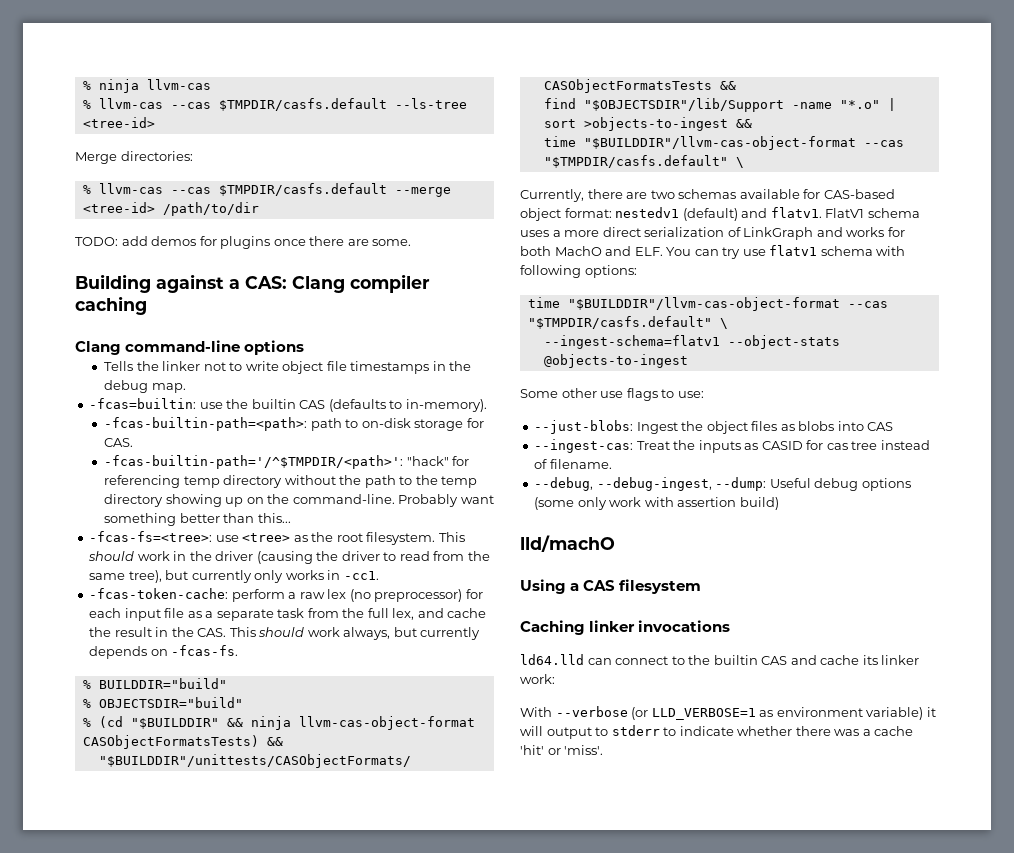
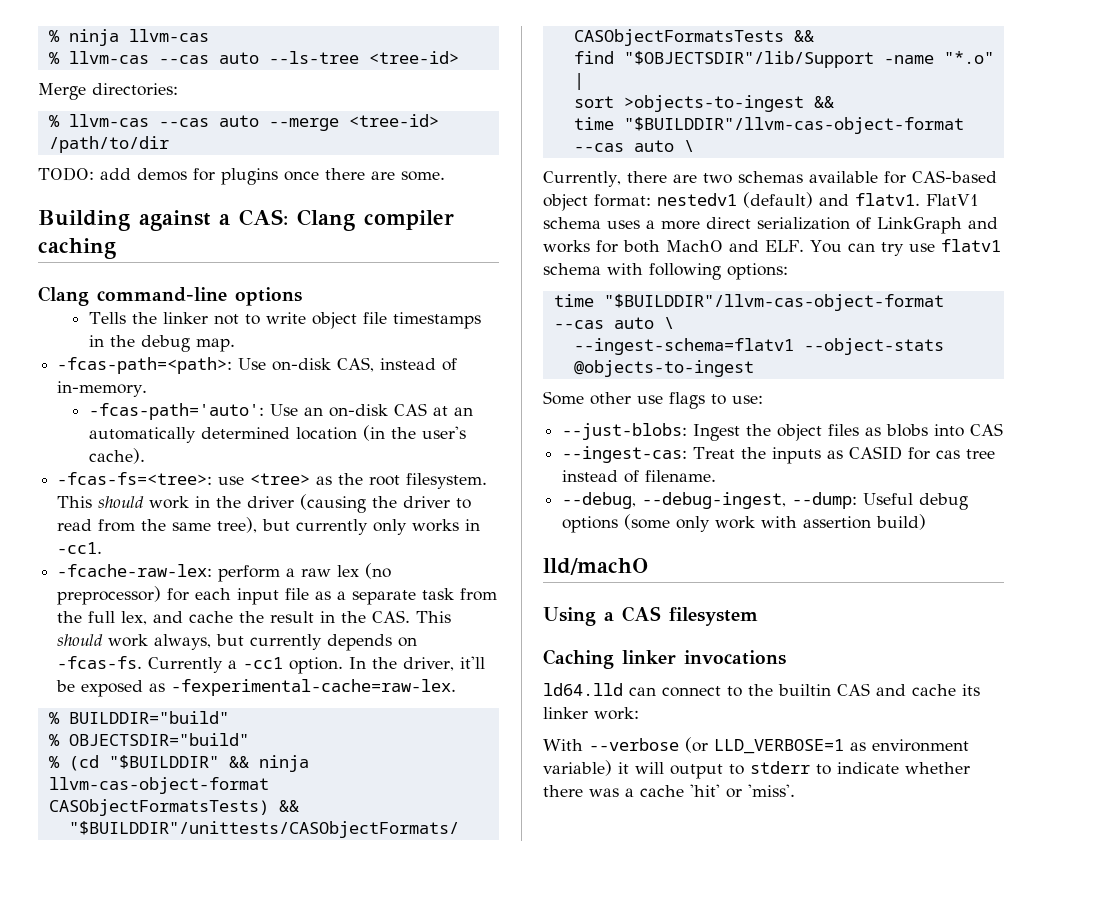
- % llvm-cas --cas $TMPDIR/casfs.default --ls-tree <tree-id>
+ % llvm-cas --cas auto --ls-tree <tree-id>
- % llvm-cas --cas $TMPDIR/casfs.default --merge <tree-id> /path/to/dir
+ % llvm-cas --cas auto --merge <tree-id> /path/to/dir
- -fcas=builtin: use the builtin CAS (defaults to in-memory).
- -fcas-builtin-path=<path>: path to on-disk storage for CAS.
- -fcas-builtin-path='/^$TMPDIR/<path>': "hack" for referencing temp directory without the path to the temp directory showing up on the command-line. Probably want something better than this...
+ -fcas-path=<path>: Use on-disk CAS, instead of in-memory.
+ -fcas-path='auto': Use an on-disk CAS at an automatically determined location (in the user's cache).
- -fcas-token-cache: perform a raw lex (no preprocessor) for each input file as a separate task from the full lex, and cache the result in the CAS. This should work always, but currently depends on -fcas-fs.
+ -fcache-raw-lex: perform a raw lex (no preprocessor) for each input file as a separate task from the full lex, and cache the result in the CAS. This should work always, but currently depends on -fcas-fs. Currently a -cc1 option. In the driver, it'll be exposed as -fexperimental-cache=raw-lex.
  sort >objects-to-ingest &&
- time "$BUILDDIR"/llvm-cas-object-format --cas "$TMPDIR/casfs.default" \
+ time "$BUILDDIR"/llvm-cas-object-format --cas auto \
  FlatV1 schema uses a more direct serialization of LinkGraph and works for both MachO and ELF. You can try use flatv1 schema with following options:
- time "$BUILDDIR"/llvm-cas-object-format --cas "$TMPDIR/casfs.default" \
+ time "$BUILDDIR"/llvm-cas-object-format --cas auto \

